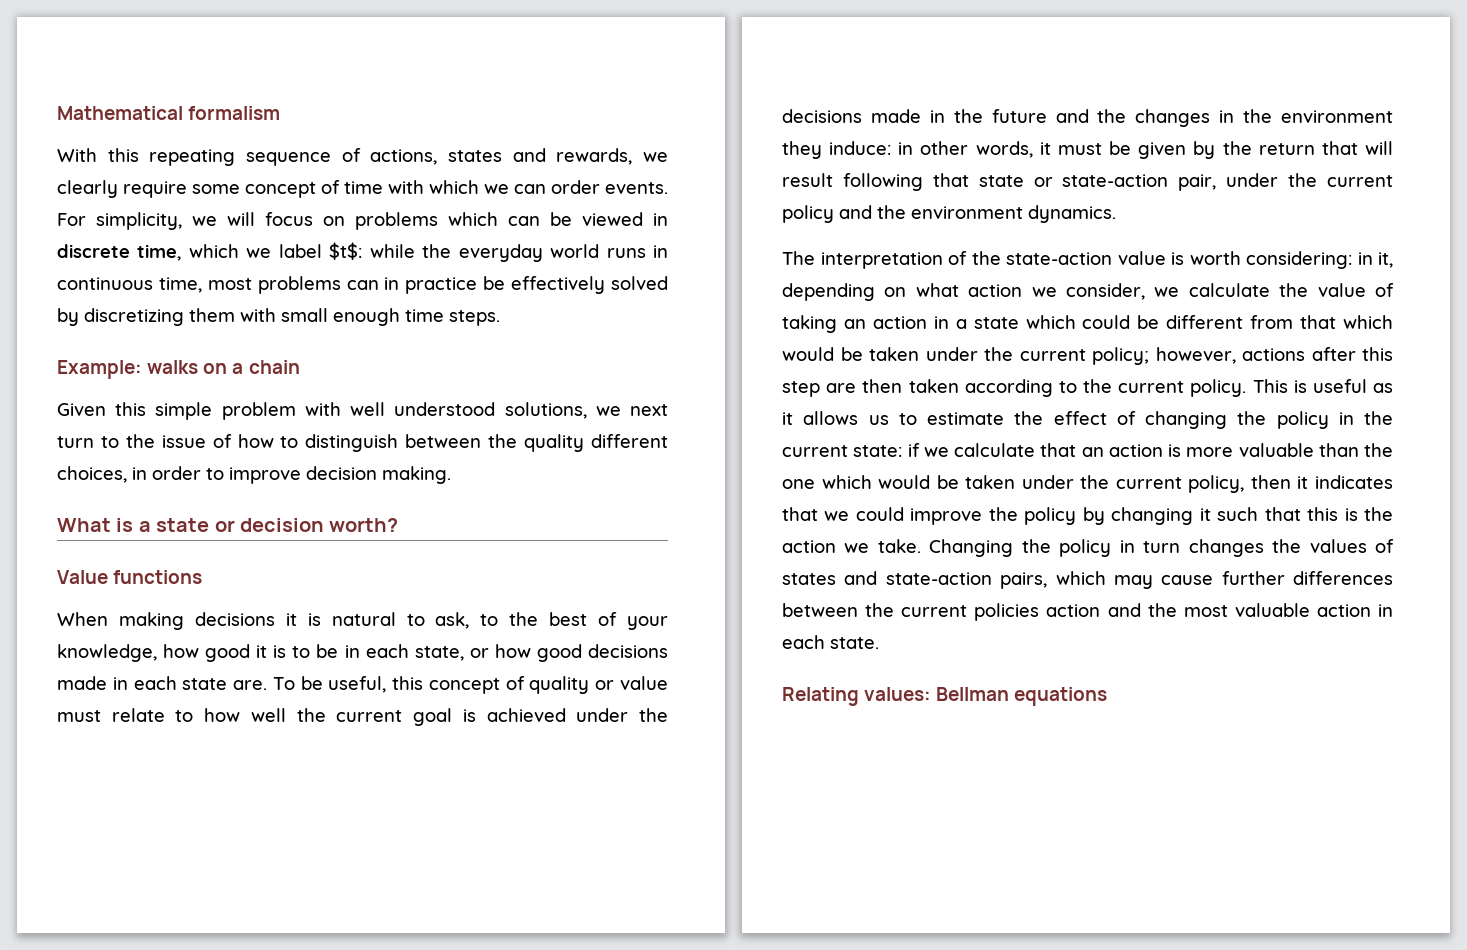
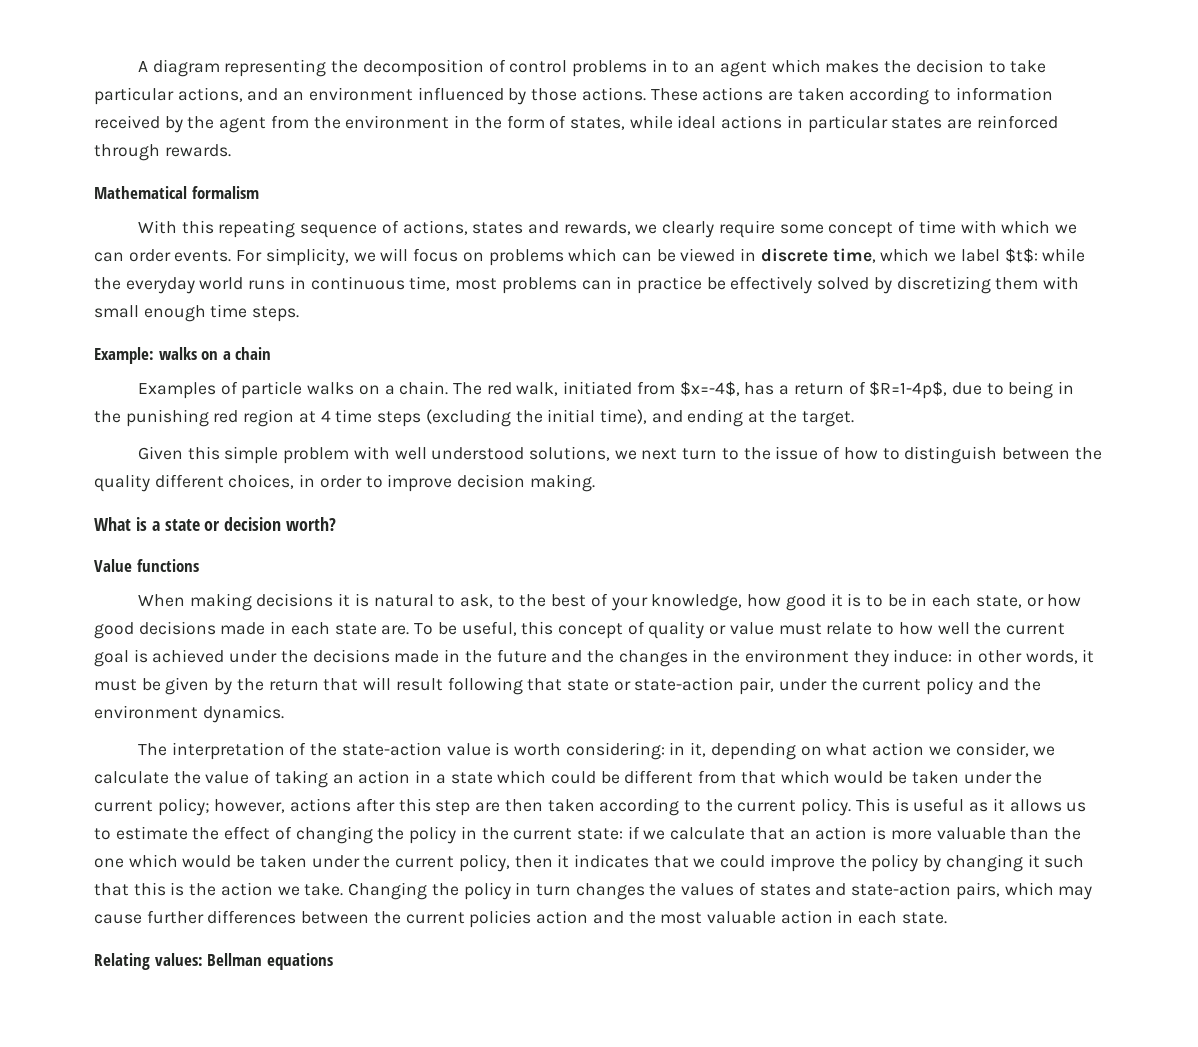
+ A diagram representing the decomposition of control problems in to an agent which makes the decision to take particular actions, and an environment influenced by those actions. These actions are taken according to information received by the agent from the environment in the form of states, while ideal actions in particular states are reinforced through rewards.
+ Examples of particle walks on a chain. The red walk, initiated from $x=-4$, has a return of $R=1-4p$, due to being in the punishing red region at 4 time steps (excluding the initial time), and ending at the target.

